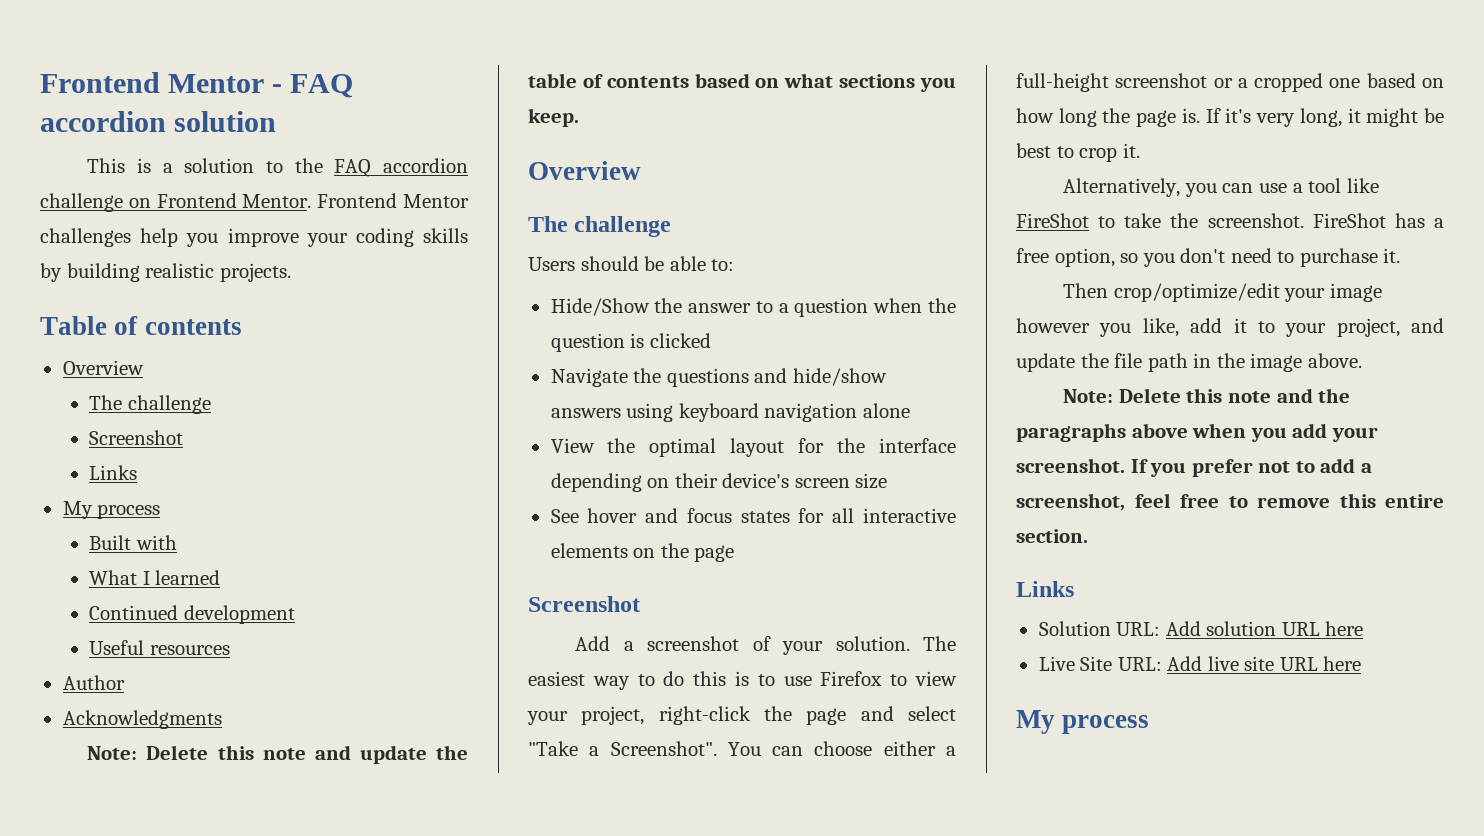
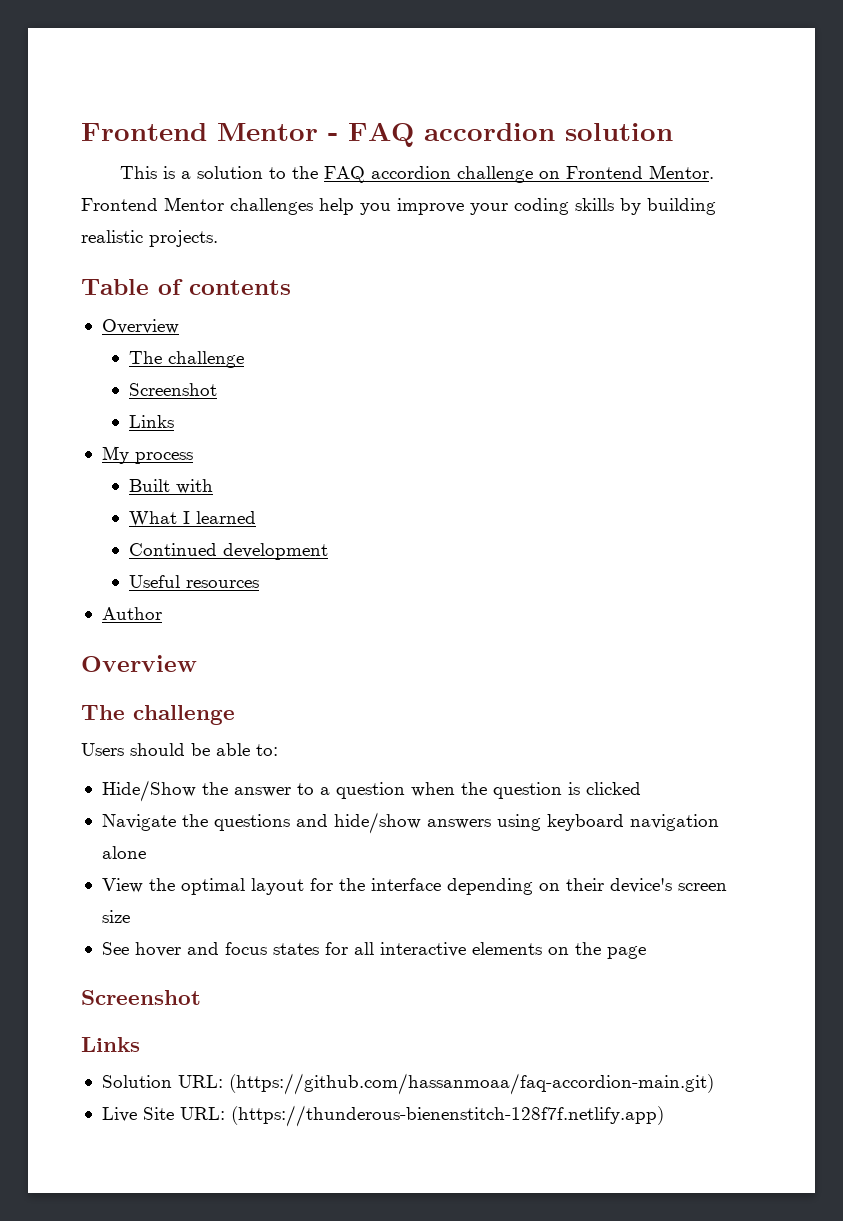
- Acknowledgments
- Note: Delete this note and update the table of contents based on what sections you keep.
- Add a screenshot of your solution. The easiest way to do this is to use Firefox to view your project, right-click the page and select "Take a Screenshot". You can choose either a full-height screenshot or a cropped one based on how long the page is. If it's very long, it might be best to crop it.
- Alternatively, you can use a tool like FireShot to take the screenshot. FireShot has a free option, so you don't need to purchase it.
- Then crop/optimize/edit your image however you like, add it to your project, and update the file path in the image above.
- Note: Delete this note and the paragraphs above when you add your screenshot. If you prefer not to add a screenshot, feel free to remove this entire section.
- Solution URL: Add solution URL here
+ Solution URL: (https://github.com/hassanmoaa/faq-accordion-main.git)
- Live Site URL: Add live site URL here
- My process
+ Live Site URL: (https://thunderous-bienenstitch-128f7f.netlify.app)

